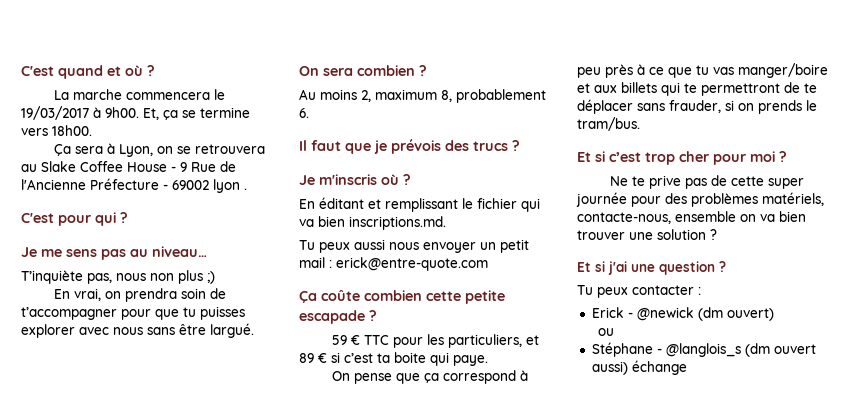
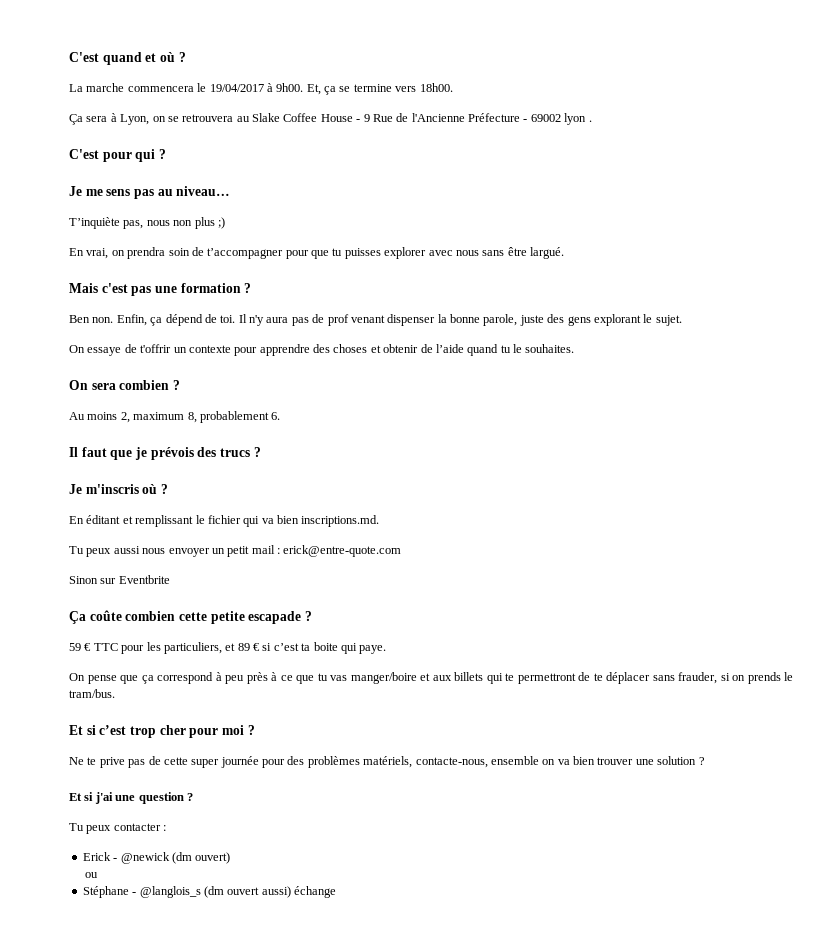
- La marche commencera le 19/03/2017 à 9h00.
+ La marche commencera le 19/04/2017 à 9h00.
+ Mais c'est pas une formation ?
+ Ben non. Enfin, ça dépend de toi. Il n'y aura pas de prof venant dispenser la bonne parole, juste des gens explorant le sujet.
+ On essaye de t'offrir un contexte pour apprendre des choses et obtenir de l’aide quand tu le souhaites.
+ Sinon sur Eventbrite

